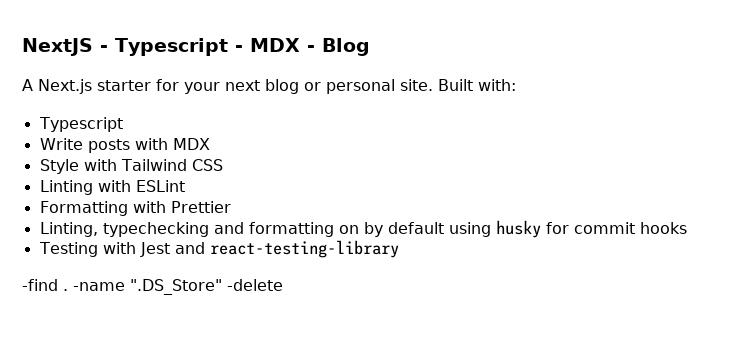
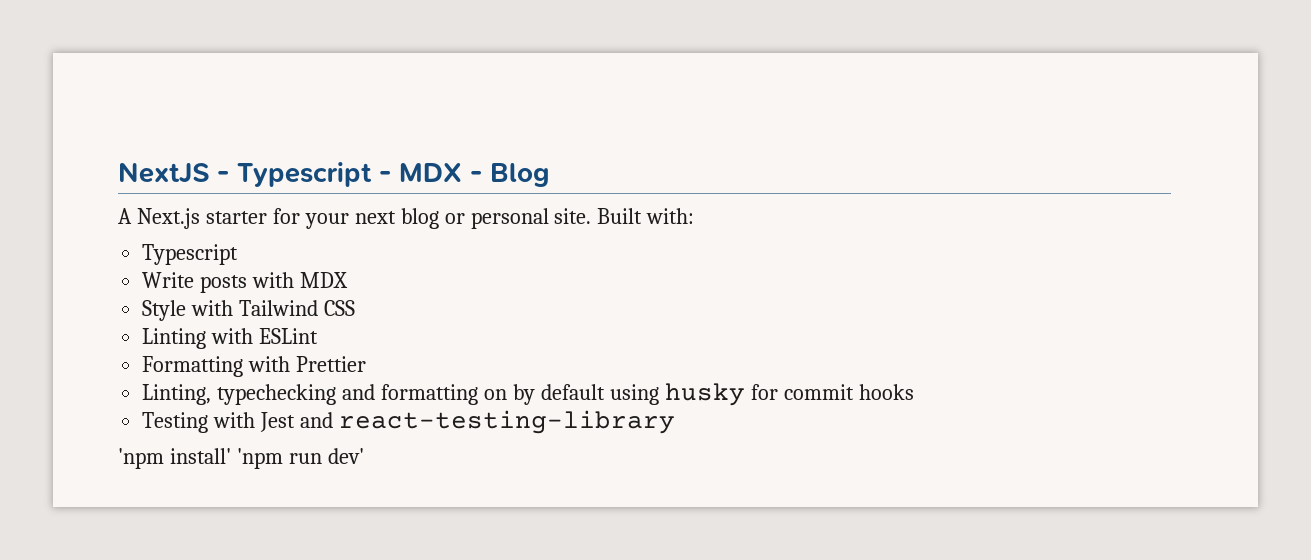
- -find . -name ".DS_Store" -delete
+ 'npm install' 'npm run dev'

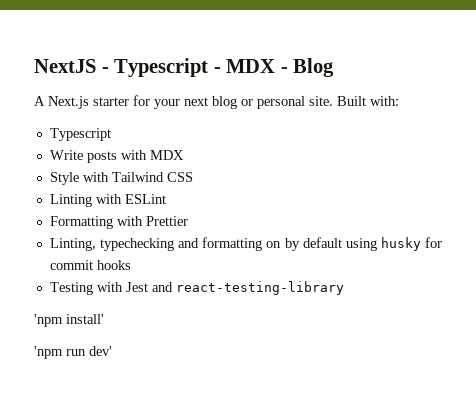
- 'npm install' 'npm run dev'
+ 'npm install'
+ 'npm run dev'

